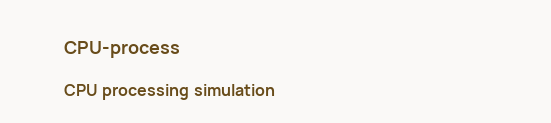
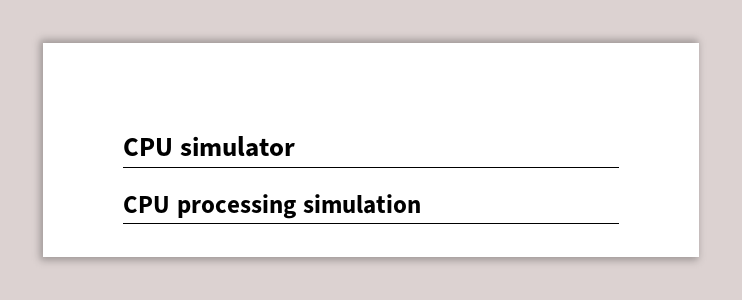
- CPU-process
+ CPU simulator

